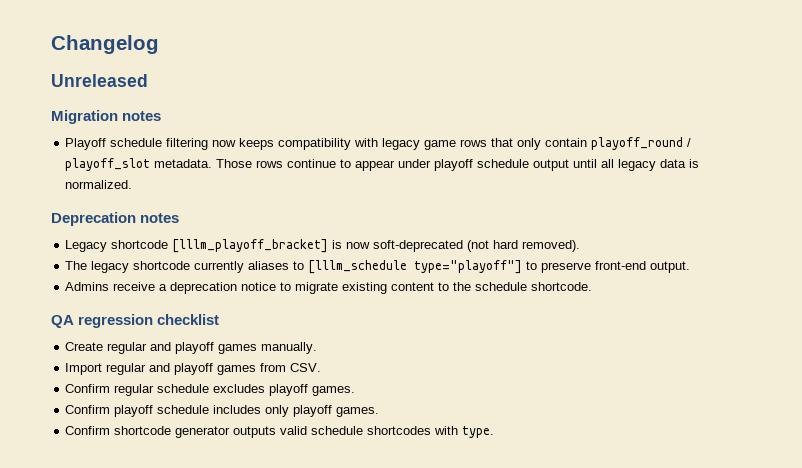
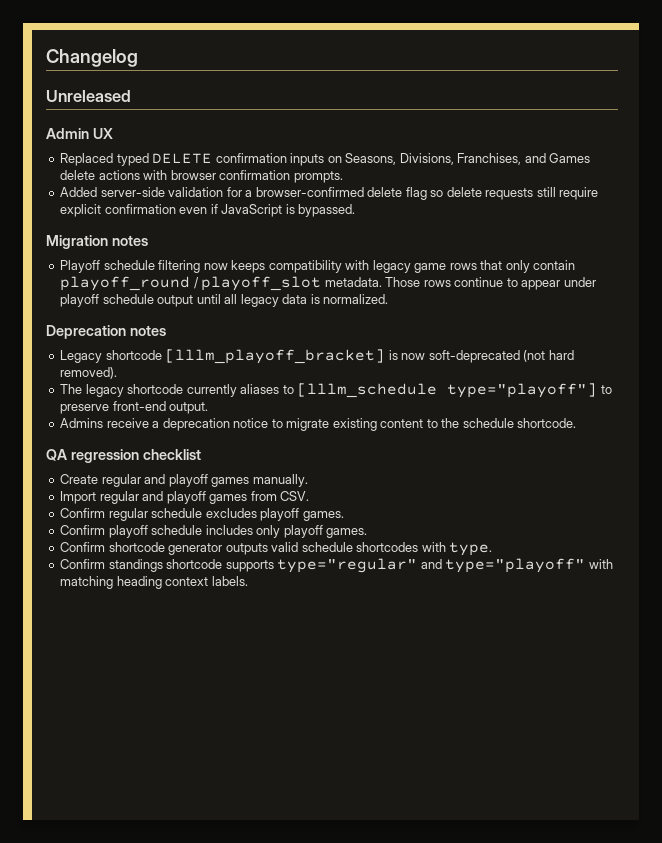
+ Admin UX
+ Replaced typed DELETE confirmation inputs on Seasons, Divisions, Franchises, and Games delete actions with browser confirmation prompts.
+ Added server-side validation for a browser-confirmed delete flag so delete requests still require explicit confirmation even if JavaScript is bypassed.
+ Confirm standings shortcode supports type="regular" and type="playoff" with matching heading context labels.

